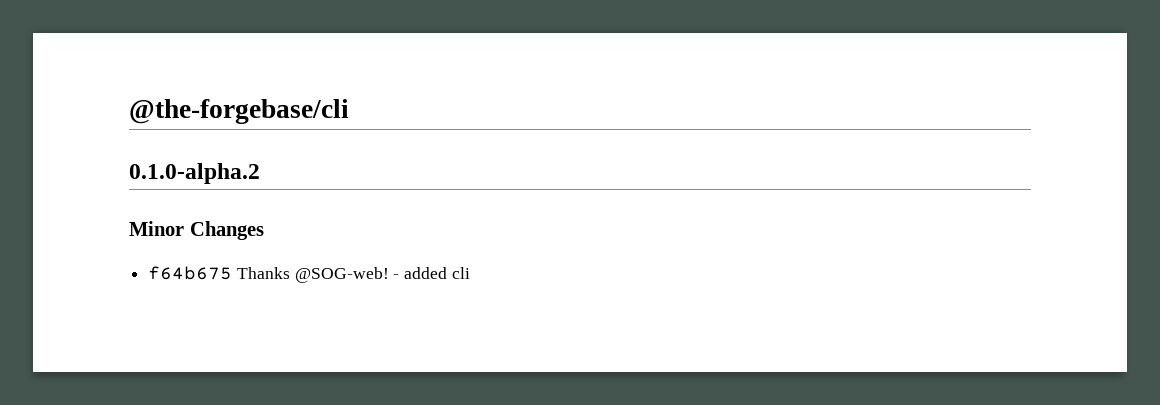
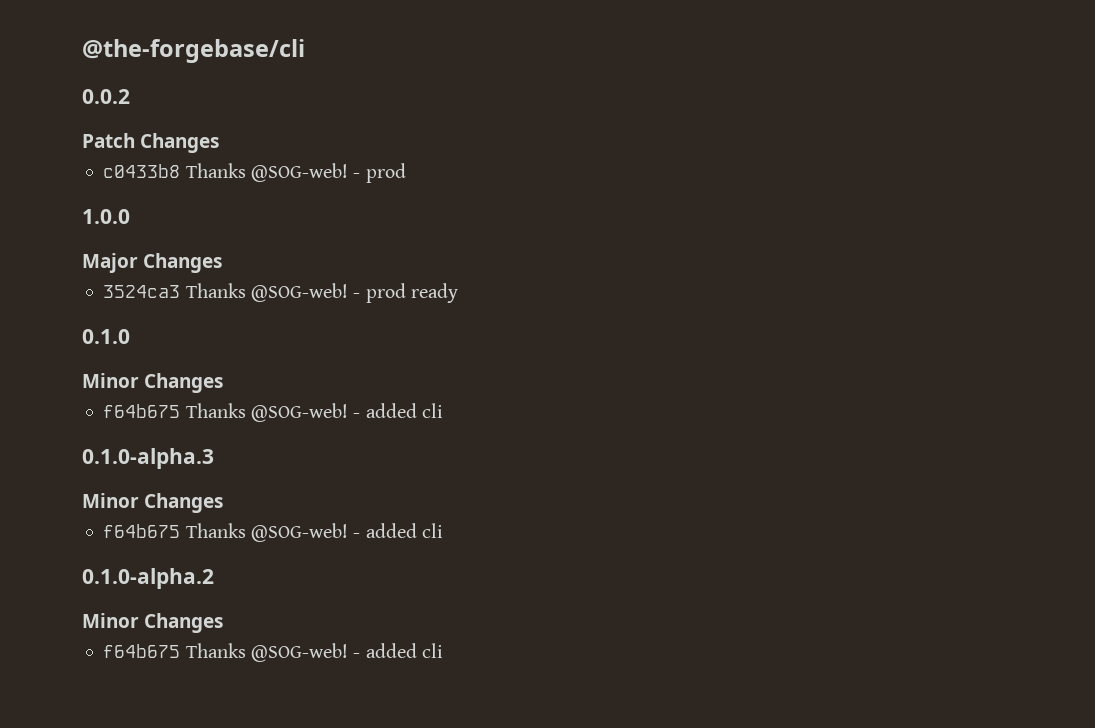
+ 0.0.2
+ Patch Changes
+ c0433b8 Thanks @SOG-web! - prod
+ 1.0.0
+ Major Changes
+ 3524ca3 Thanks @SOG-web! - prod ready
+ 0.1.0
+ Minor Changes
+ f64b675 Thanks @SOG-web! - added cli
+ 0.1.0-alpha.3
+ Minor Changes
+ f64b675 Thanks @SOG-web! - added cli

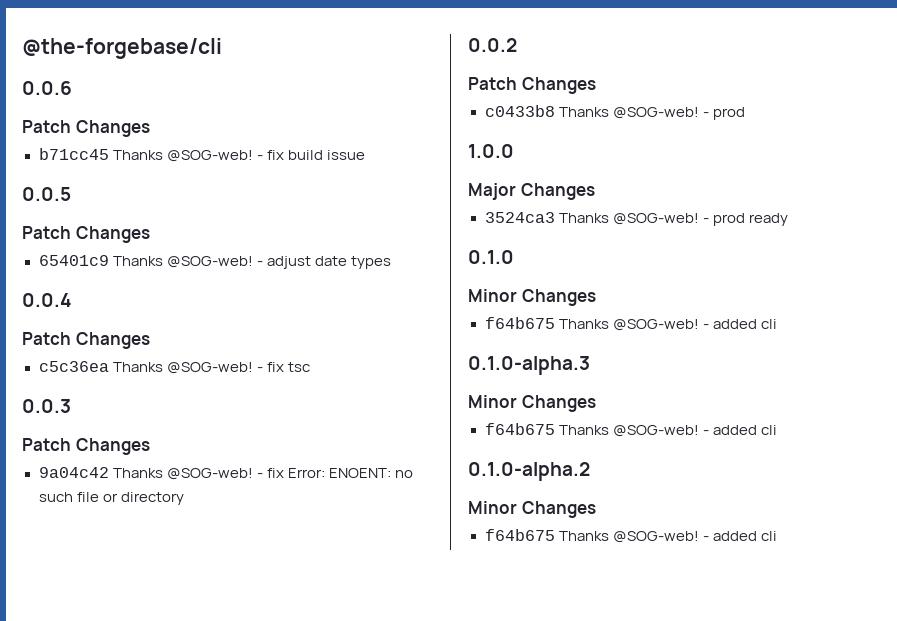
+ 0.0.6
+ Patch Changes
+ b71cc45 Thanks @SOG-web! - fix build issue
+ 0.0.5
+ Patch Changes
+ 65401c9 Thanks @SOG-web! - adjust date types
+ 0.0.4
+ Patch Changes
+ c5c36ea Thanks @SOG-web! - fix tsc
+ 0.0.3
+ Patch Changes
+ 9a04c42 Thanks @SOG-web! - fix Error: ENOENT: no such file or directory

